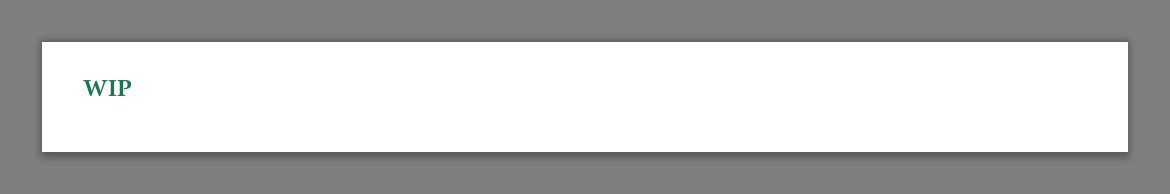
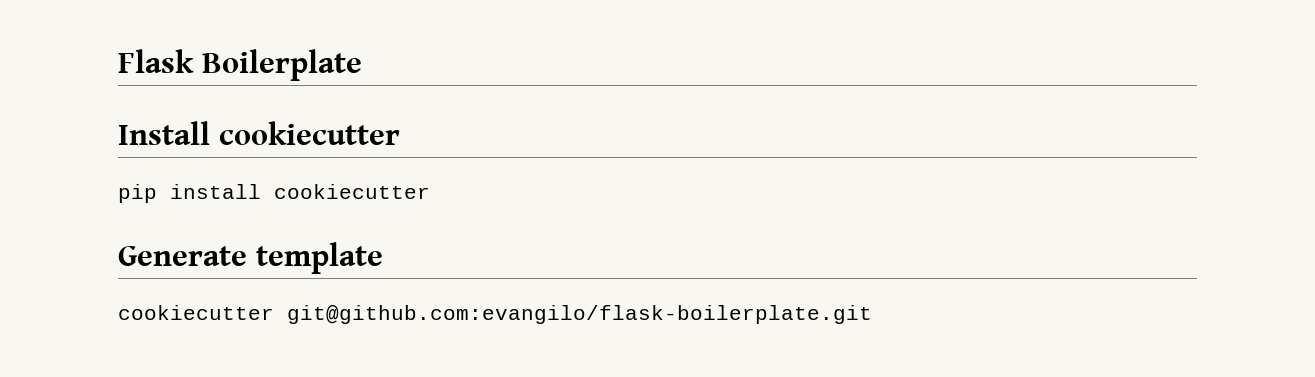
- WIP
+ Flask Boilerplate
+ Install cookiecutter
+ pip install cookiecutter
+ Generate template
+ cookiecutter git@github.com:evangilo/flask-boilerplate.git

